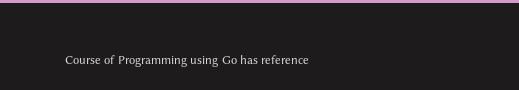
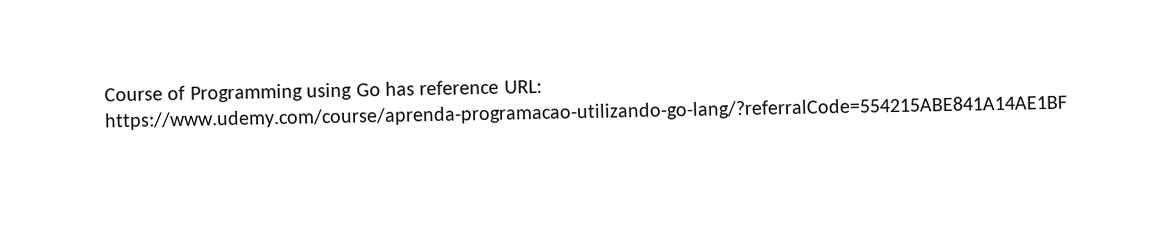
- Course of Programming using Go has reference
+ Course of Programming using Go has reference URL: https://www.udemy.com/course/aprenda-programacao-utilizando-go-lang/?referralCode=554215ABE841A14AE1BF

